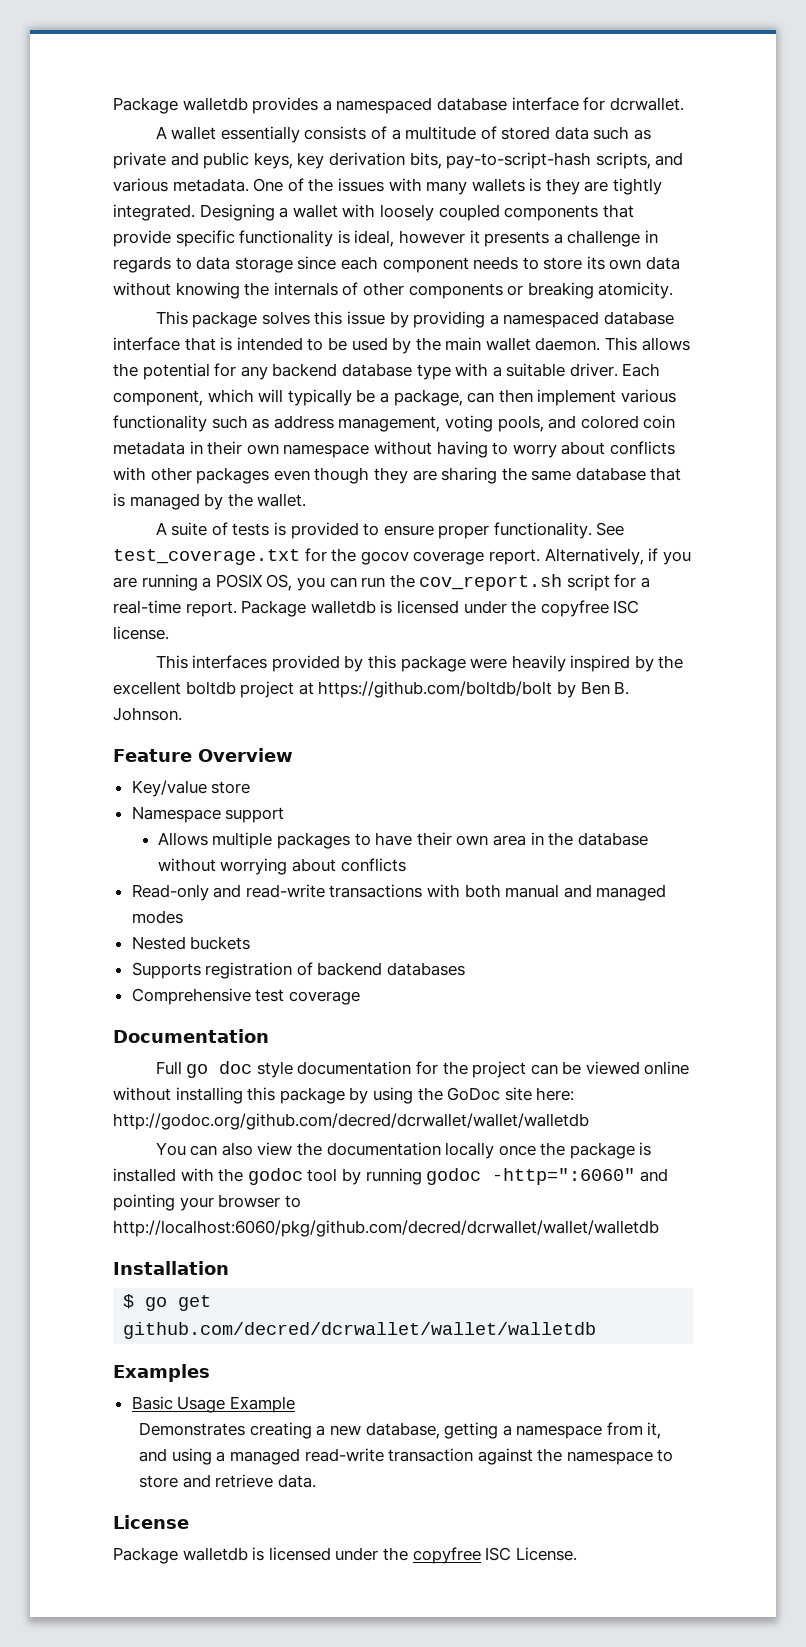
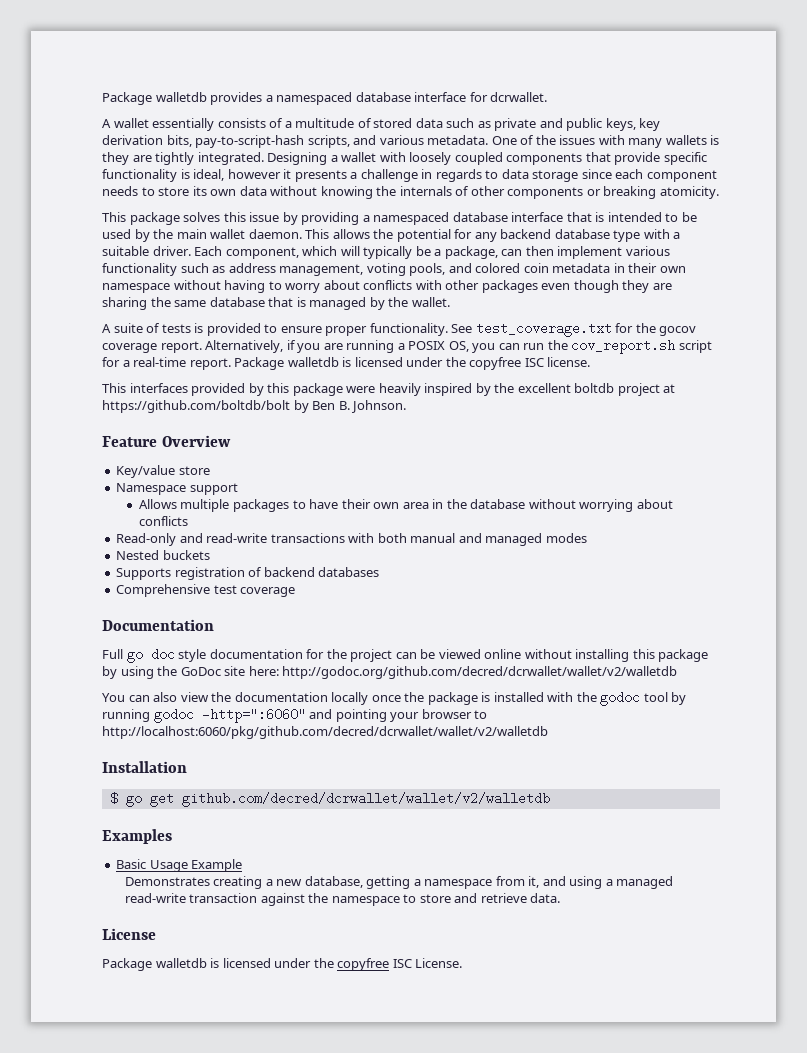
- Full go doc style documentation for the project can be viewed online without installing this package by using the GoDoc site here: http://godoc.org/github.com/decred/dcrwallet/wallet/walletdb
+ Full go doc style documentation for the project can be viewed online without installing this package by using the GoDoc site here: http://godoc.org/github.com/decred/dcrwallet/wallet/v2/walletdb
- You can also view the documentation locally once the package is installed with the godoc tool by running godoc -http=":6060" and pointing your browser to http://localhost:6060/pkg/github.com/decred/dcrwallet/wallet/walletdb
+ You can also view the documentation locally once the package is installed with the godoc tool by running godoc -http=":6060" and pointing your browser to http://localhost:6060/pkg/github.com/decred/dcrwallet/wallet/v2/walletdb
- $ go get github.com/decred/dcrwallet/wallet/walletdb
+ $ go get github.com/decred/dcrwallet/wallet/v2/walletdb

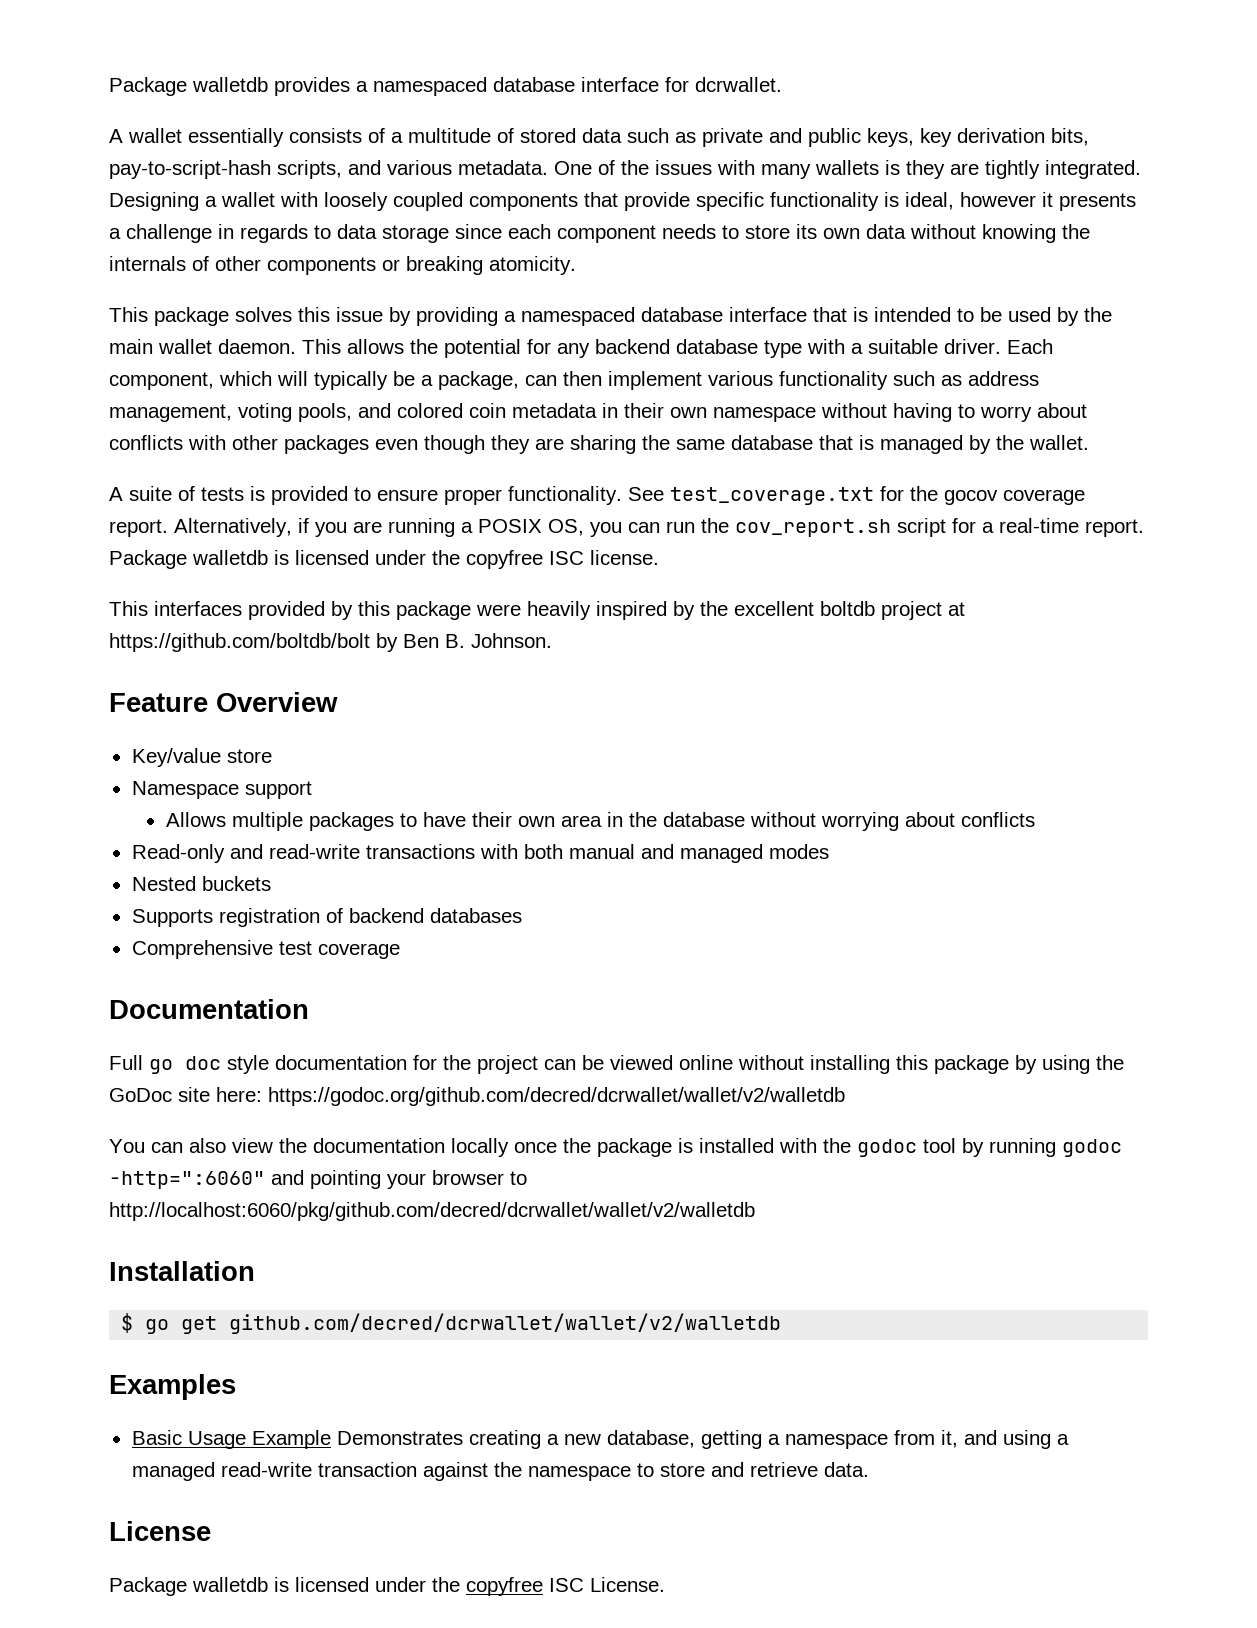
- Full go doc style documentation for the project can be viewed online without installing this package by using the GoDoc site here: http://godoc.org/github.com/decred/dcrwallet/wallet/v2/walletdb
+ Full go doc style documentation for the project can be viewed online without installing this package by using the GoDoc site here: https://godoc.org/github.com/decred/dcrwallet/wallet/v2/walletdb
- Basic Usage Example
- Demonstrates creating a new database, getting a namespace from it, and using a managed read-write transaction against the namespace to store and retrieve data.
+ Basic Usage Example Demonstrates creating a new database, getting a namespace from it, and using a managed read-write transaction against the namespace to store and retrieve data.

